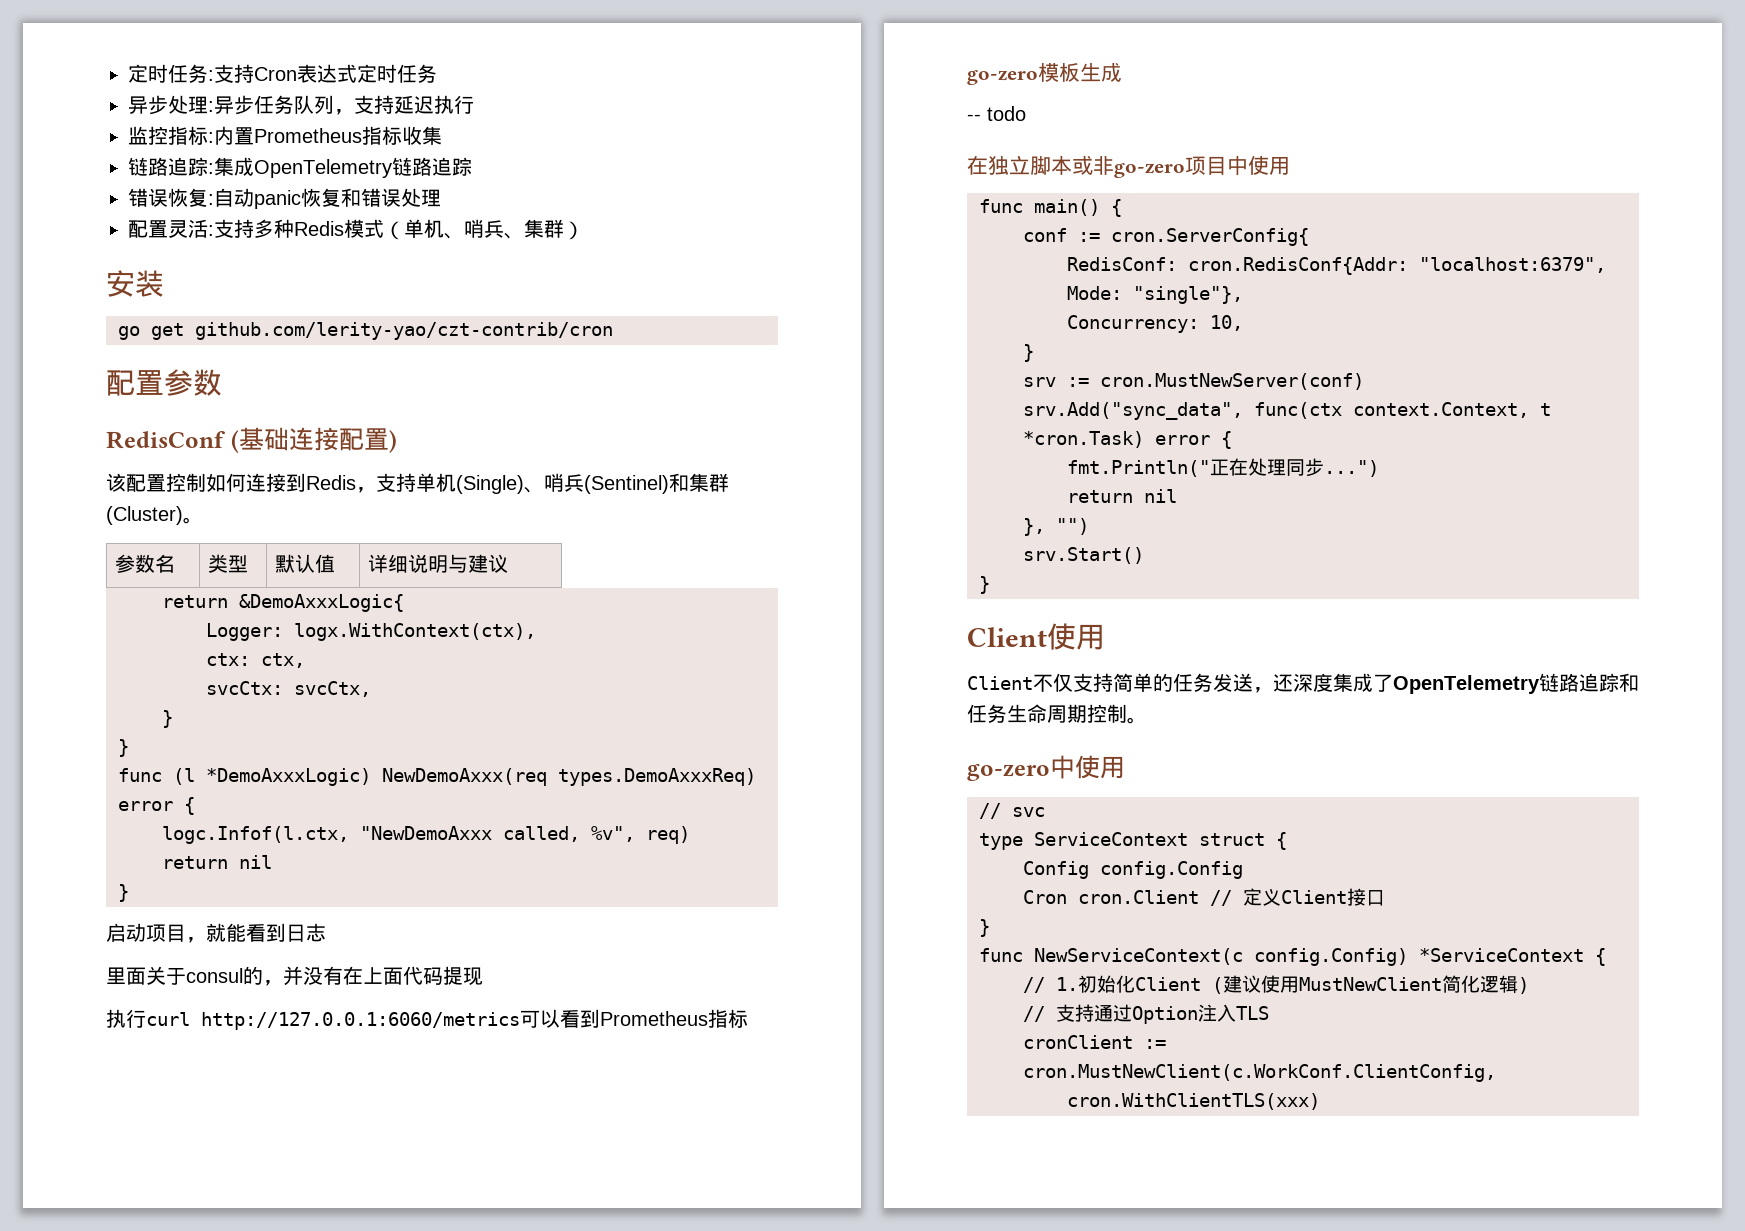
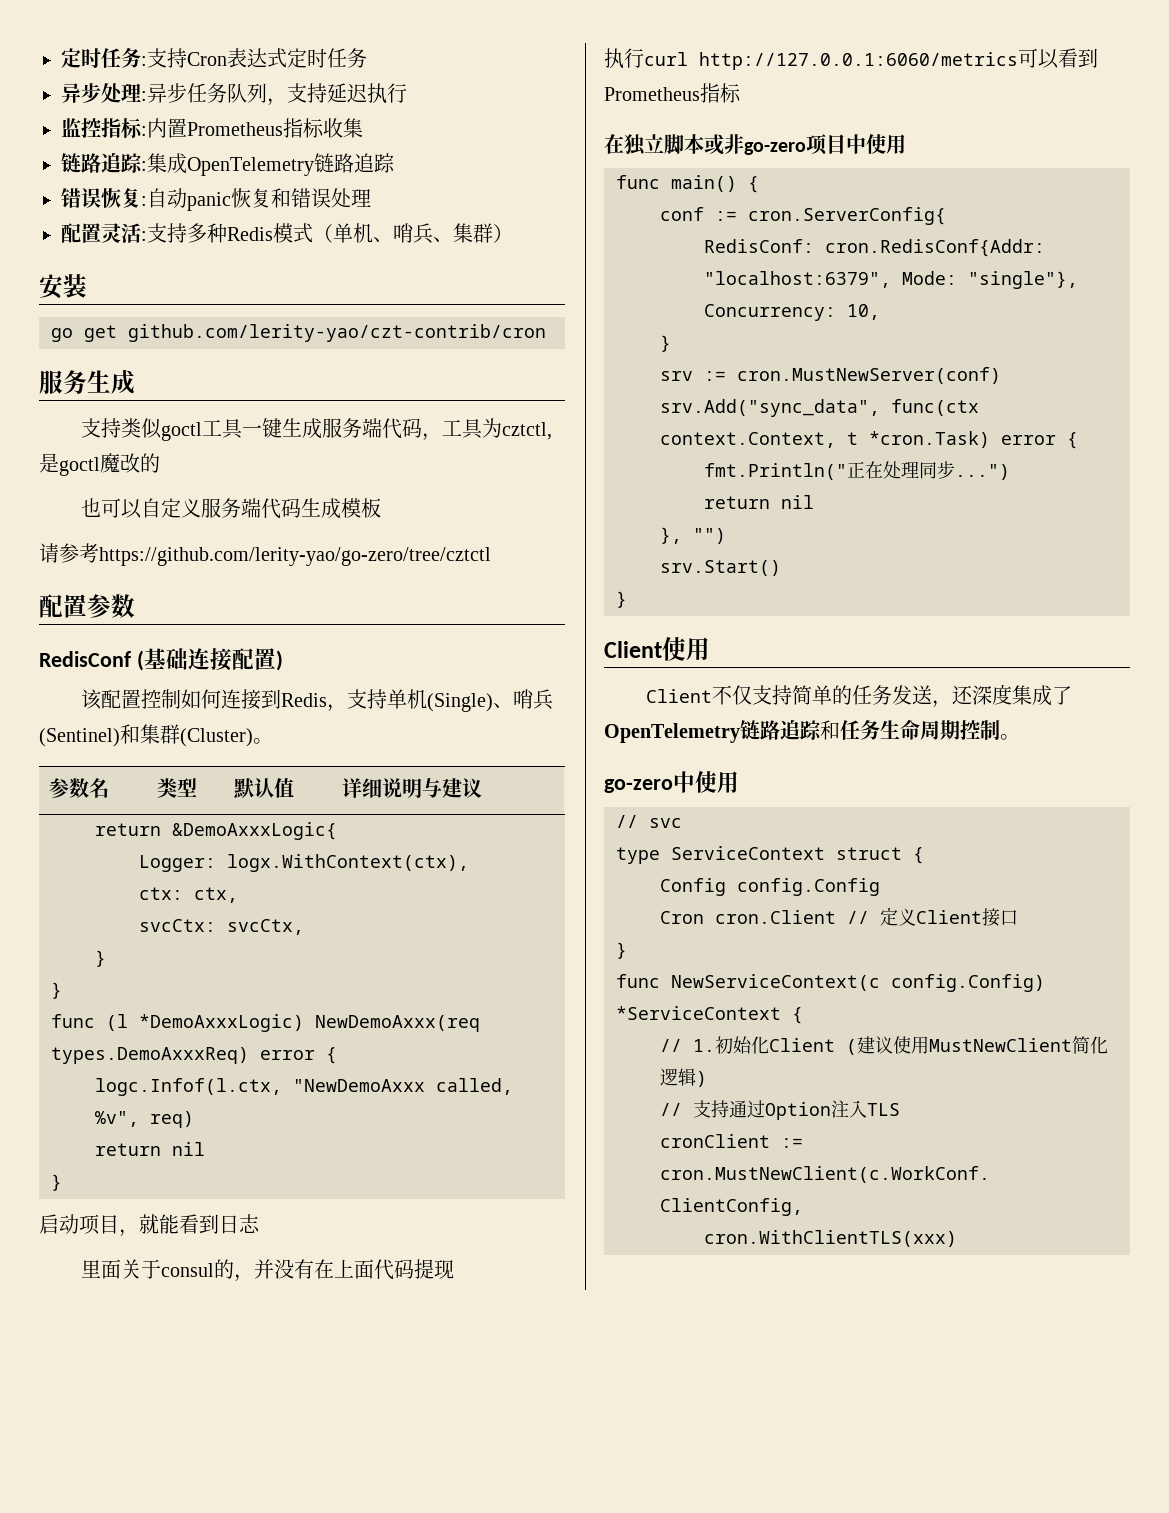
+ 服务生成
+ 支持类似goctl工具一键生成服务端代码，工具为cztctl,是goctl魔改的
+ 也可以自定义服务端代码生成模板
+ 请参考https://github.com/lerity-yao/go-zero/tree/cztctl
- go-zero模板生成
- -- todo

